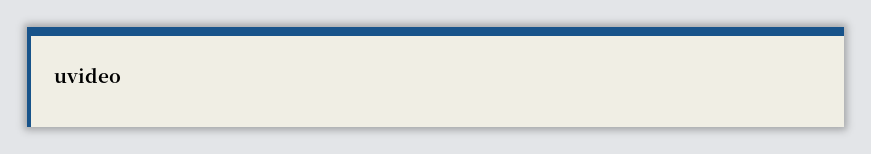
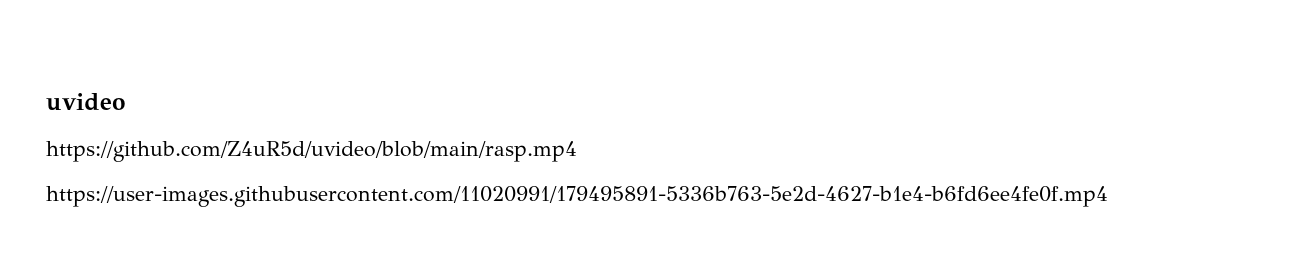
+ https://github.com/Z4uR5d/uvideo/blob/main/rasp.mp4
+ https://user-images.githubusercontent.com/11020991/179495891-5336b763-5e2d-4627-b1e4-b6fd6ee4fe0f.mp4

